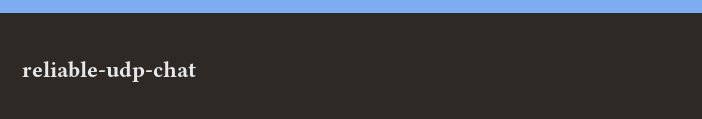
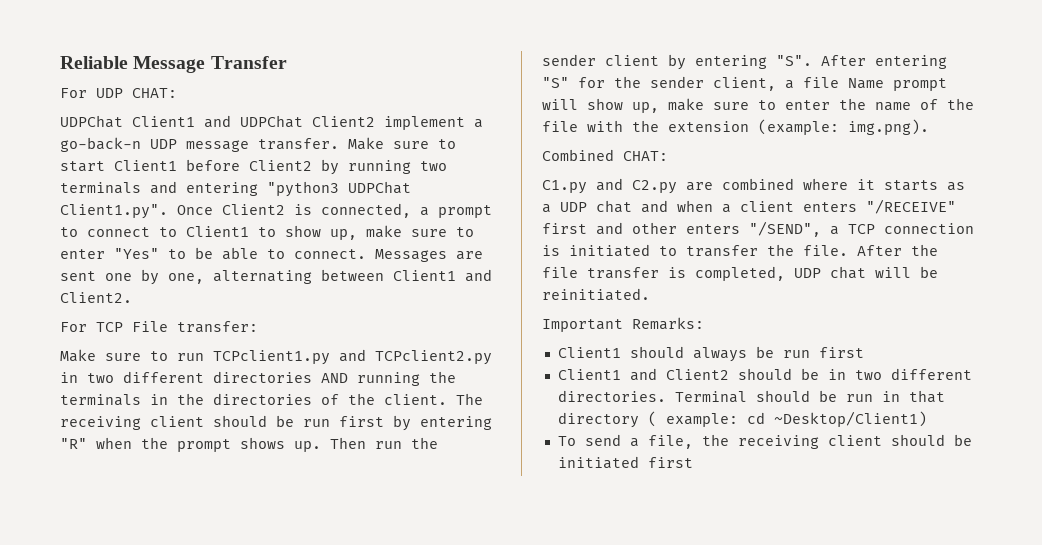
- reliable-udp-chat
+ Reliable Message Transfer
+ For UDP CHAT:
+ UDPChat Client1 and UDPChat Client2 implement a go-back-n UDP message transfer. Make sure to start Client1 before Client2 by running two terminals and entering "python3 UDPChat Client1.py". Once Client2 is connected, a prompt to connect to Client1 to show up, make sure to enter "Yes" to be able to connect. Messages are sent one by one, alternating between Client1 and Client2.
+ For TCP File transfer:
+ Make sure to run TCPclient1.py and TCPclient2.py in two different directories AND running the terminals in the directories of the client. The receiving client should be run first by entering "R" when the prompt shows up. Then run the sender client by entering "S". After entering "S" for the sender client, a file Name prompt will show up, make sure to enter the name of the file with the extension (example: img.png).
+ Combined CHAT:
+ C1.py and C2.py are combined where it starts as a UDP chat and when a client enters "/RECEIVE" first and other enters "/SEND", a TCP connection is initiated to transfer the file. After the file transfer is completed, UDP chat will be reinitiated.
+ Important Remarks:
+ Client1 should always be run first
+ Client1 and Client2 should be in two different directories. Terminal should be run in that directory ( example: cd ~Desktop/Client1)
+ To send a file, the receiving client should be initiated first

